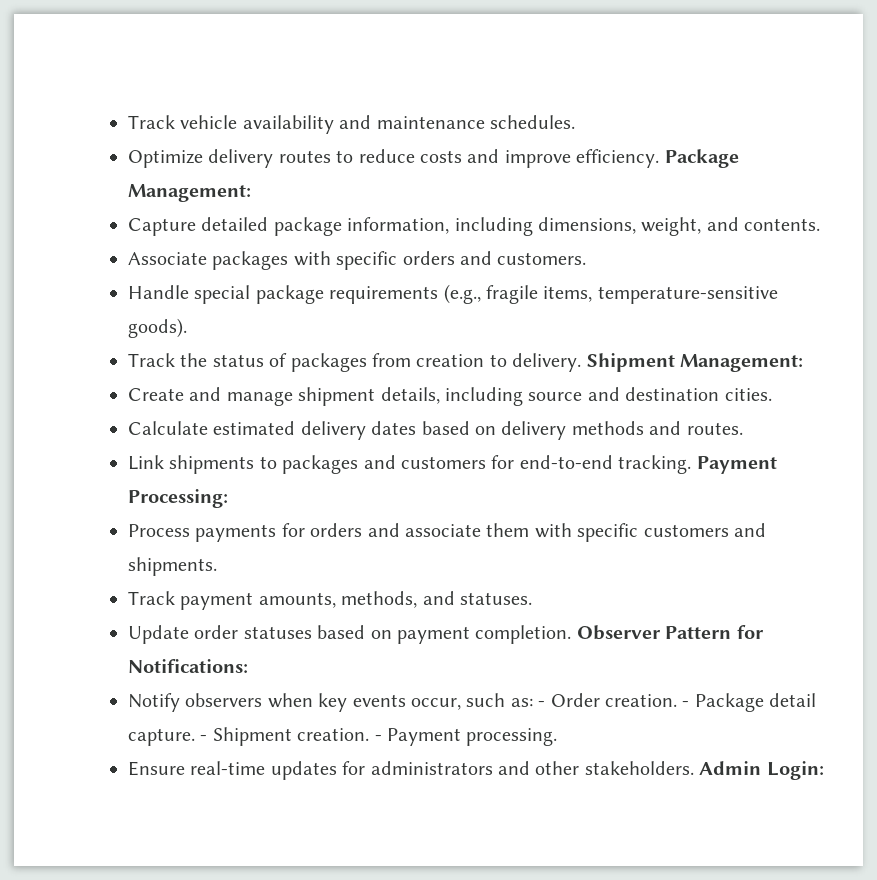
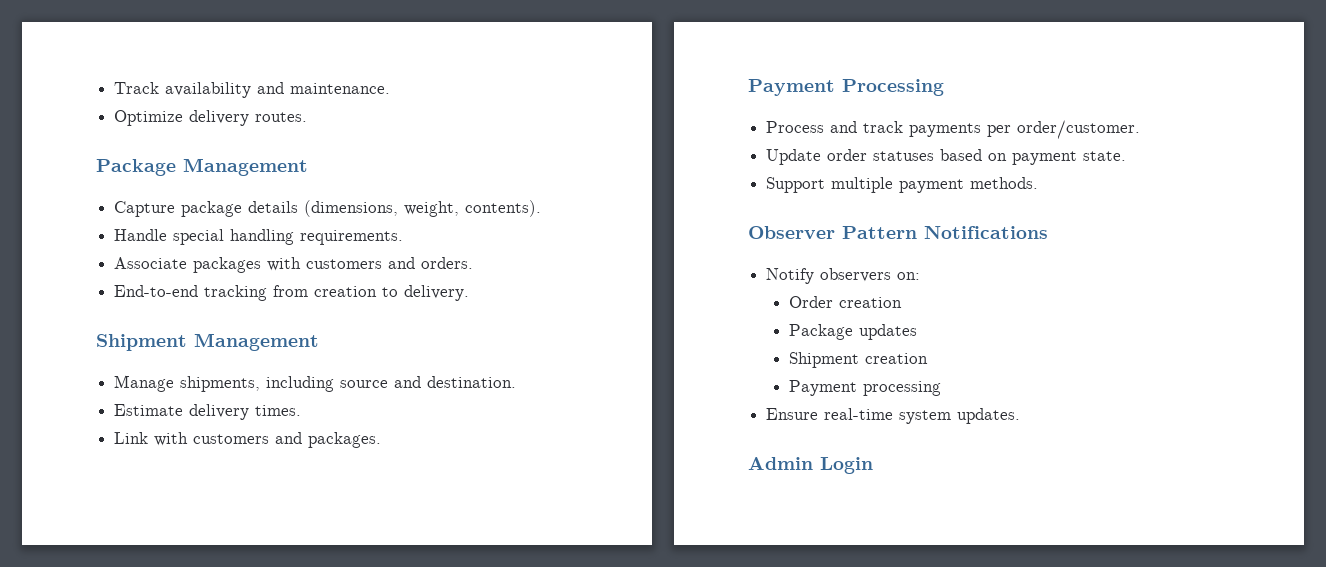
- Track vehicle availability and maintenance schedules.
+ Track availability and maintenance.
- Optimize delivery routes to reduce costs and improve efficiency. Package Management:
- Capture detailed package information, including dimensions, weight, and contents.
- Associate packages with specific orders and customers.
- Handle special package requirements (e.g., fragile items, temperature-sensitive goods).
- Track the status of packages from creation to delivery. Shipment Management:
- Create and manage shipment details, including source and destination cities.
- Calculate estimated delivery dates based on delivery methods and routes.
- Link shipments to packages and customers for end-to-end tracking. Payment Processing:
- Process payments for orders and associate them with specific customers and shipments.
- Track payment amounts, methods, and statuses.
+ Optimize delivery routes.
+ Package Management
+ Capture package details (dimensions, weight, contents).
+ Handle special handling requirements.
+ Associate packages with customers and orders.
+ End-to-end tracking from creation to delivery.
+ Shipment Management
+ Manage shipments, including source and destination.
+ Estimate delivery times.
+ Link with customers and packages.
+ Payment Processing
+ Process and track payments per order/customer.
- Update order statuses based on payment completion. Observer Pattern for Notifications:
- Notify observers when key events occur, such as: - Order creation. - Package detail capture. - Shipment creation. - Payment processing.
- Ensure real-time updates for administrators and other stakeholders. Admin Login:
+ Update order statuses based on payment state.
+ Support multiple payment methods.
+ Observer Pattern Notifications
+ Notify observers on:
+ Order creation
+ Package updates
+ Shipment creation
+ Payment processing
+ Ensure real-time system updates.
+ Admin Login

